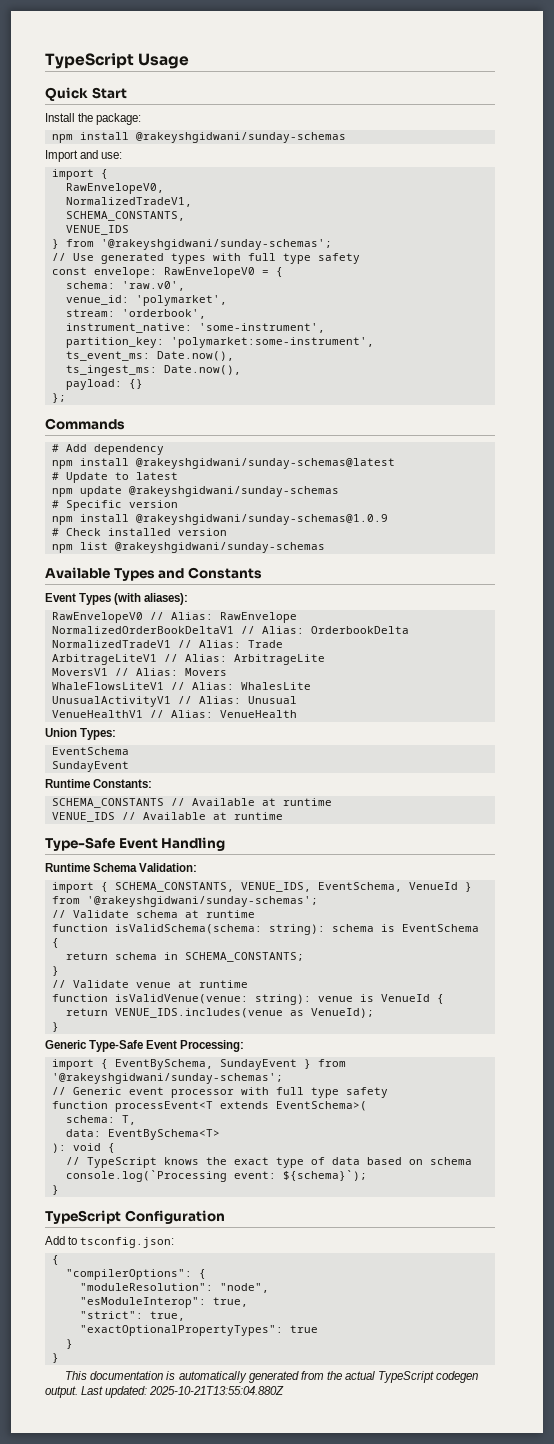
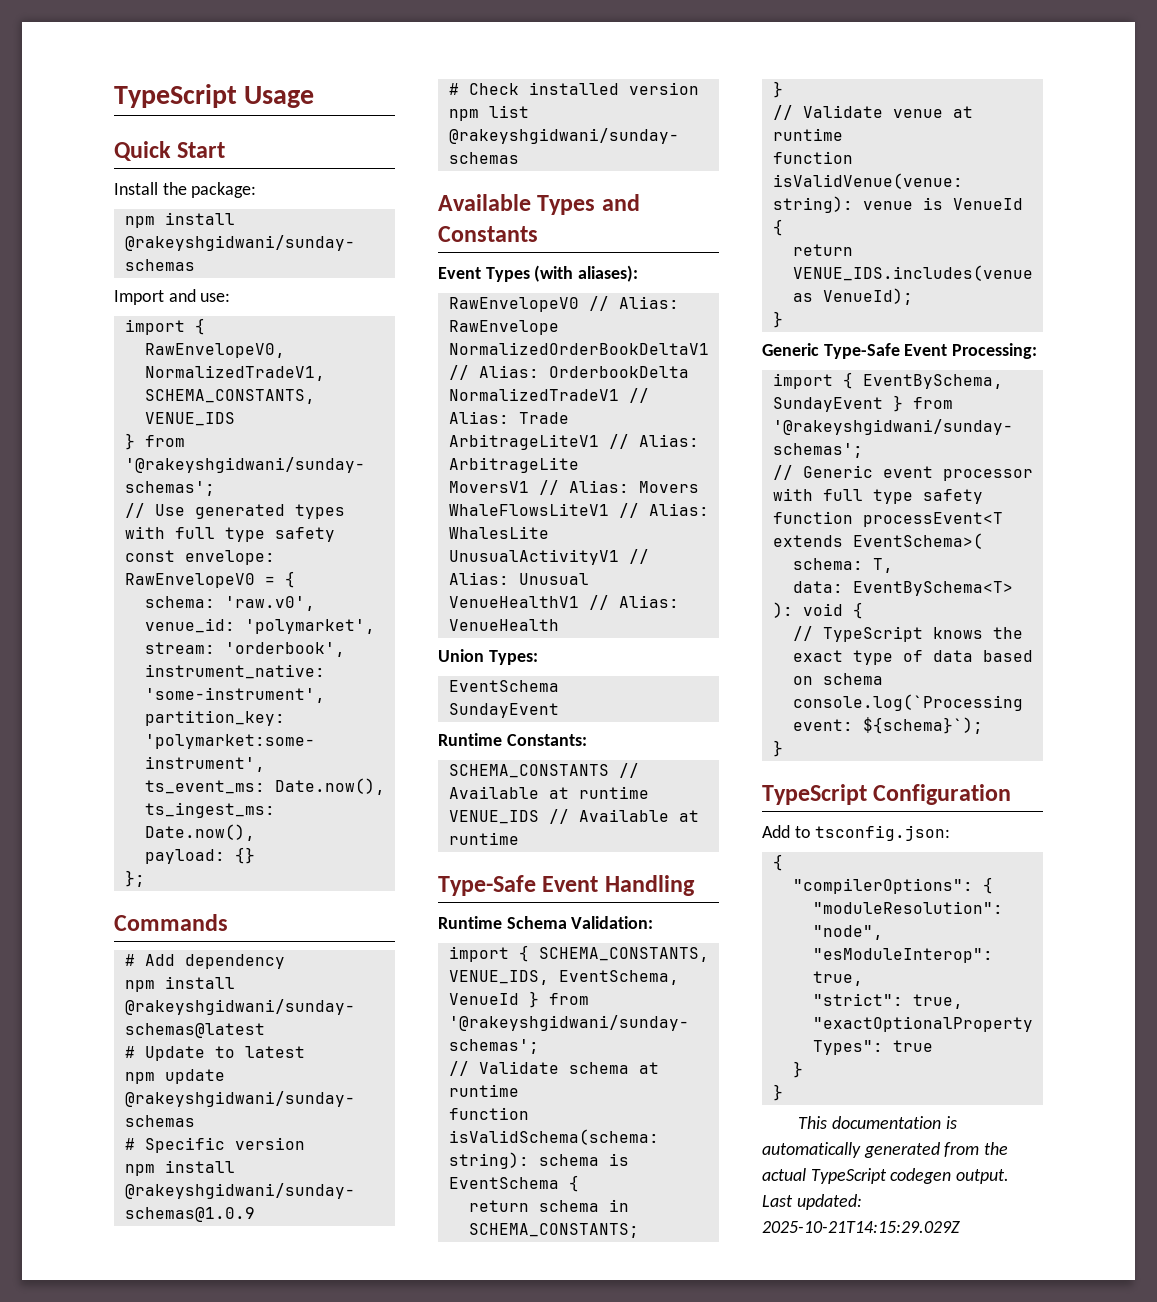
- Last updated: 2025-10-21T13:55:04.880Z
+ Last updated: 2025-10-21T14:15:29.029Z

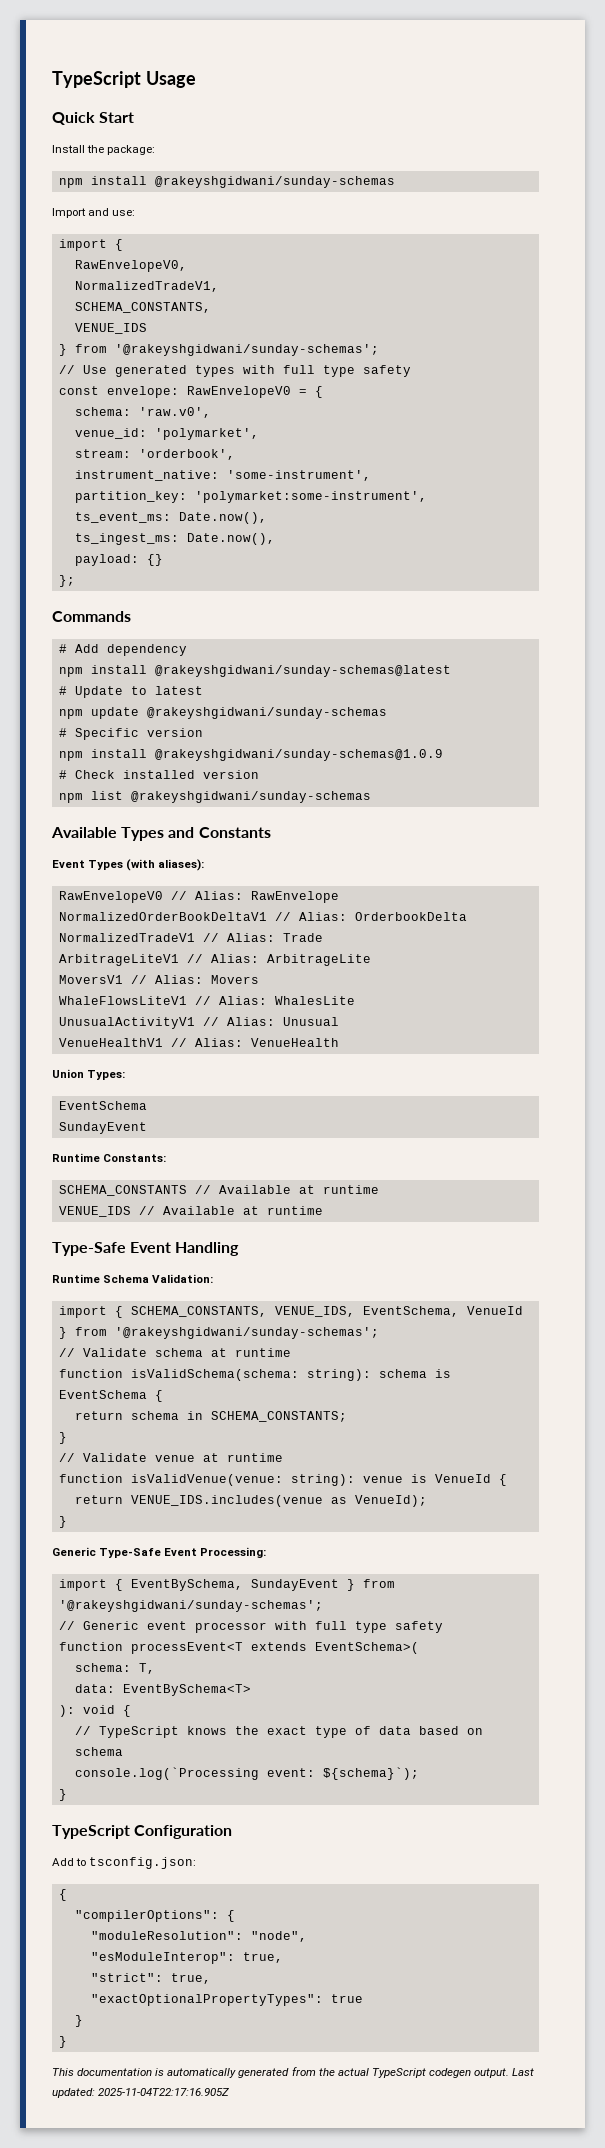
- Last updated: 2025-10-21T14:15:29.029Z
+ Last updated: 2025-11-04T22:17:16.905Z

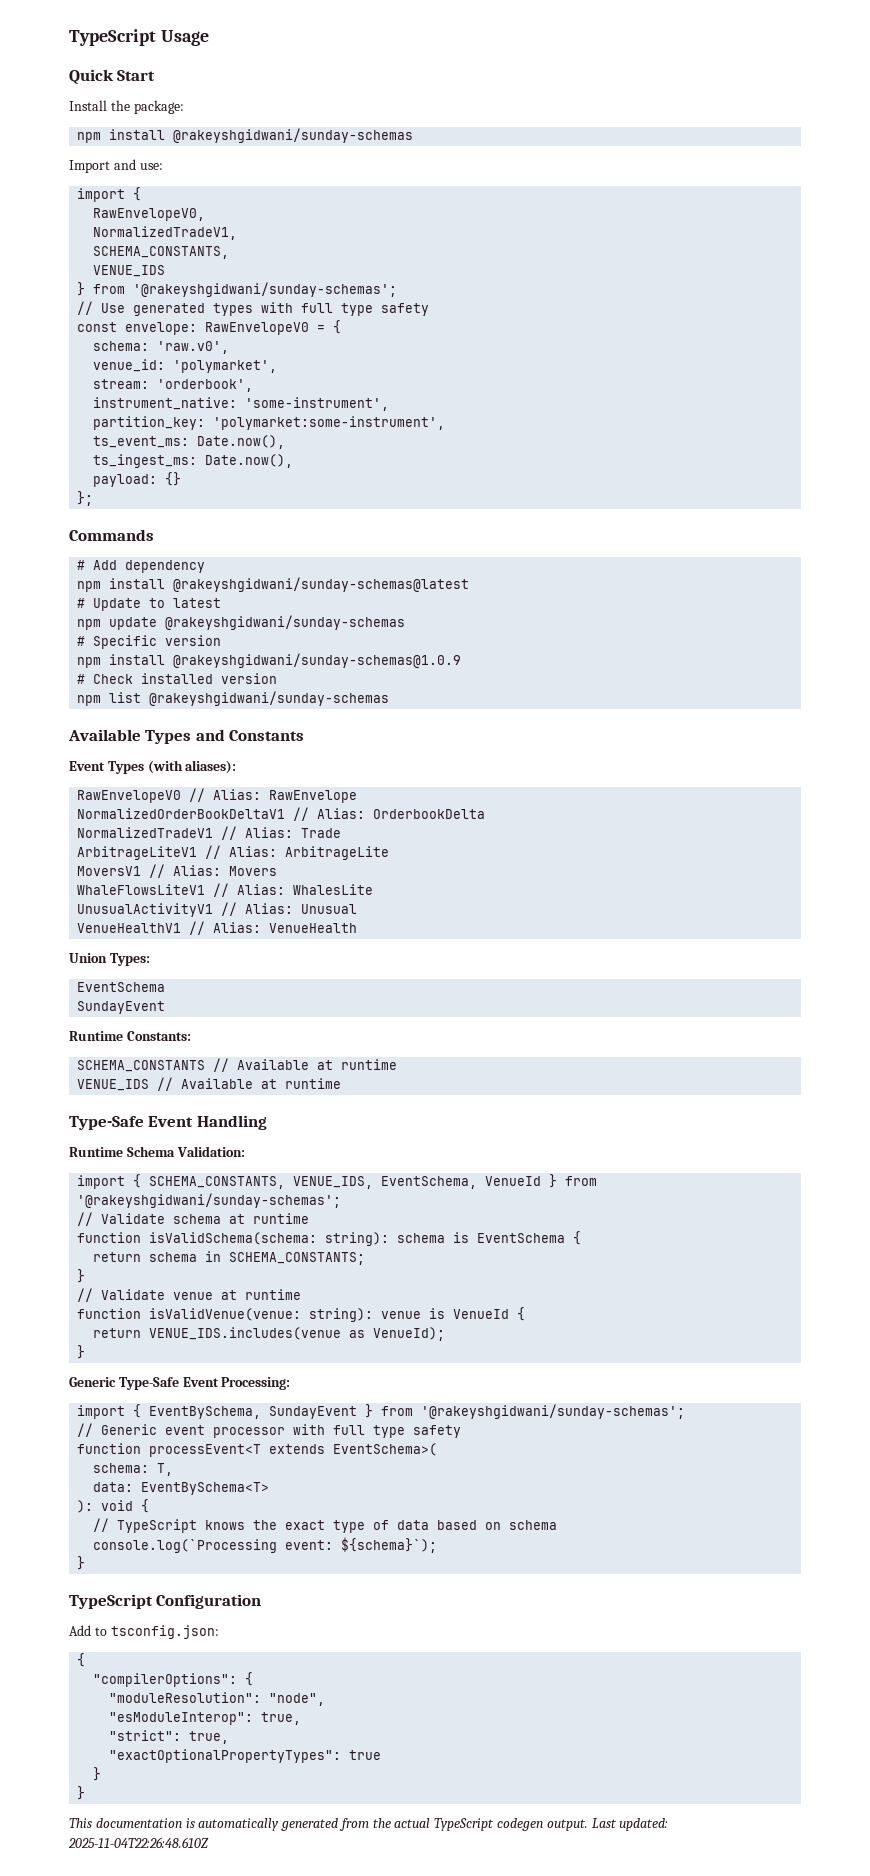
- Last updated: 2025-11-04T22:17:16.905Z
+ Last updated: 2025-11-04T22:26:48.610Z

